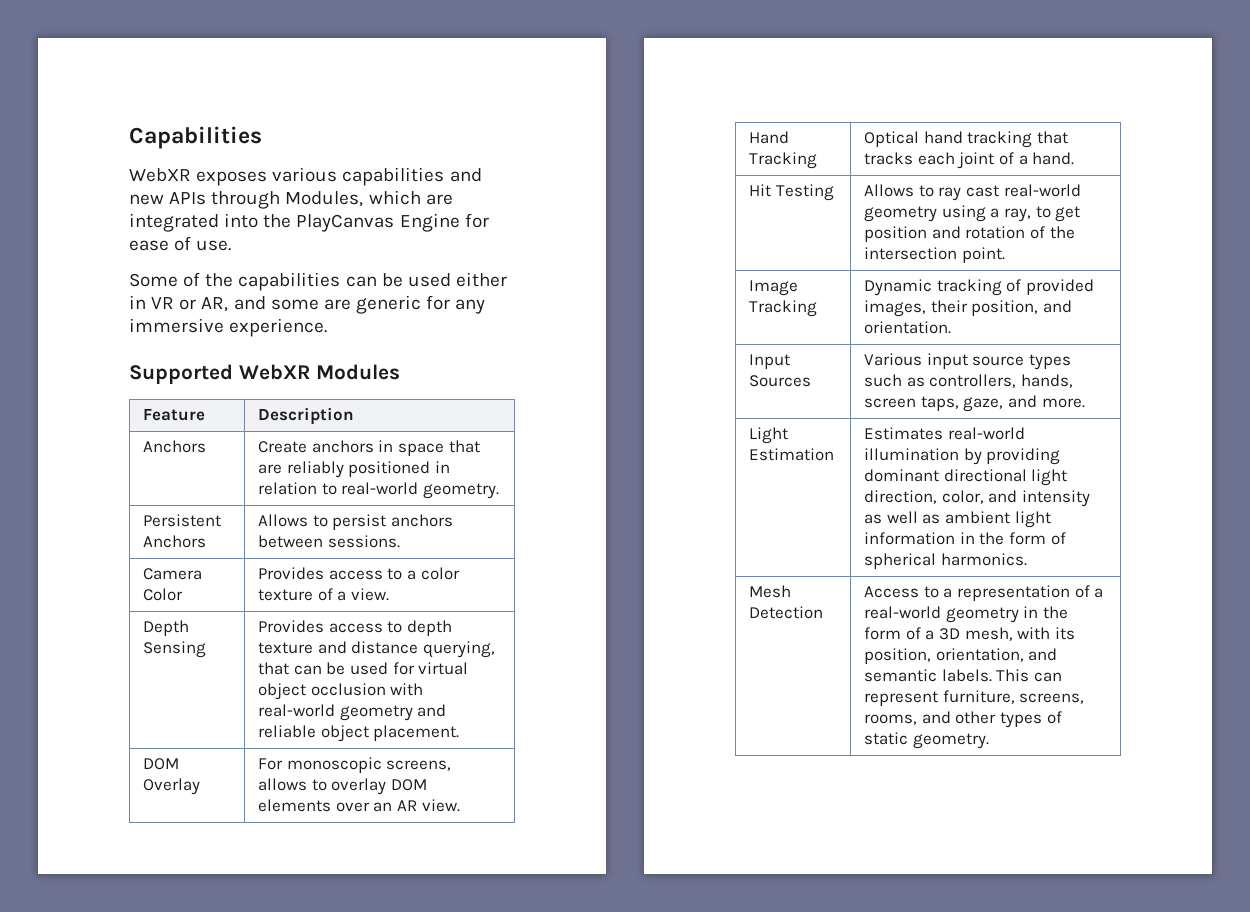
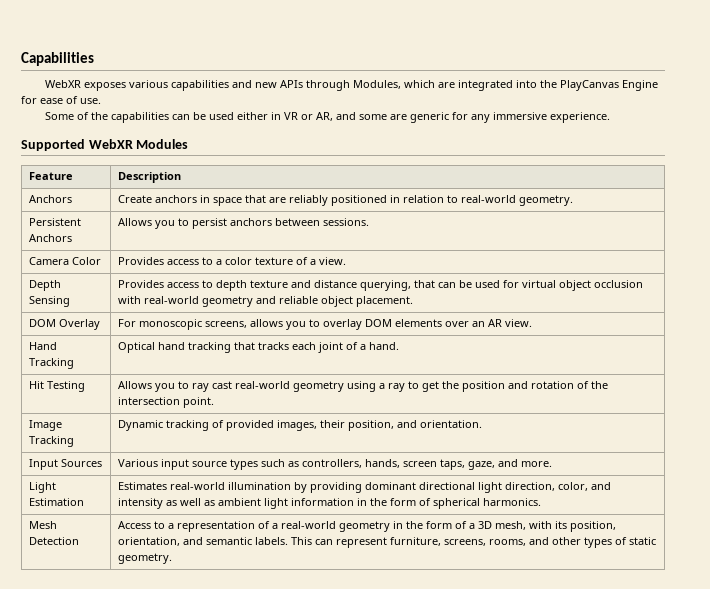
- Persistent Anchors | Allows to persist anchors between sessions.
+ Persistent Anchors | Allows you to persist anchors between sessions.
- DOM Overlay | For monoscopic screens, allows to overlay DOM elements over an AR view.
+ DOM Overlay | For monoscopic screens, allows you to overlay DOM elements over an AR view.
- Hit Testing | Allows to ray cast real-world geometry using a ray, to get position and rotation of the intersection point.
+ Hit Testing | Allows you to ray cast real-world geometry using a ray to get the position and rotation of the intersection point.

